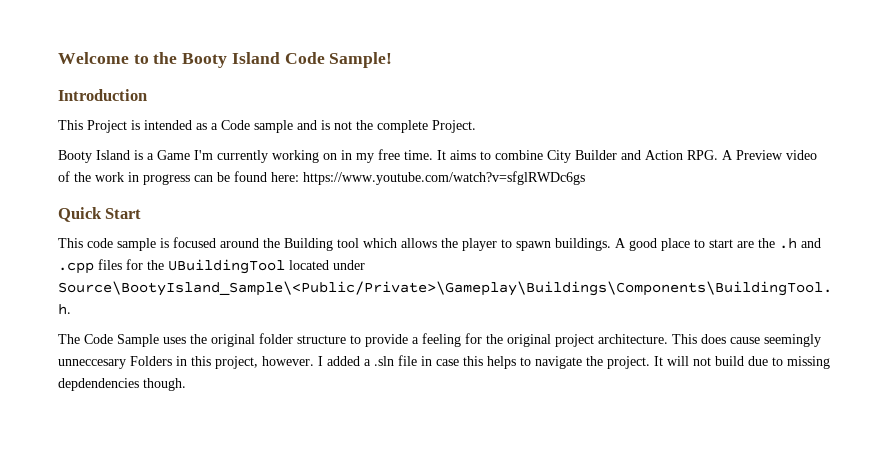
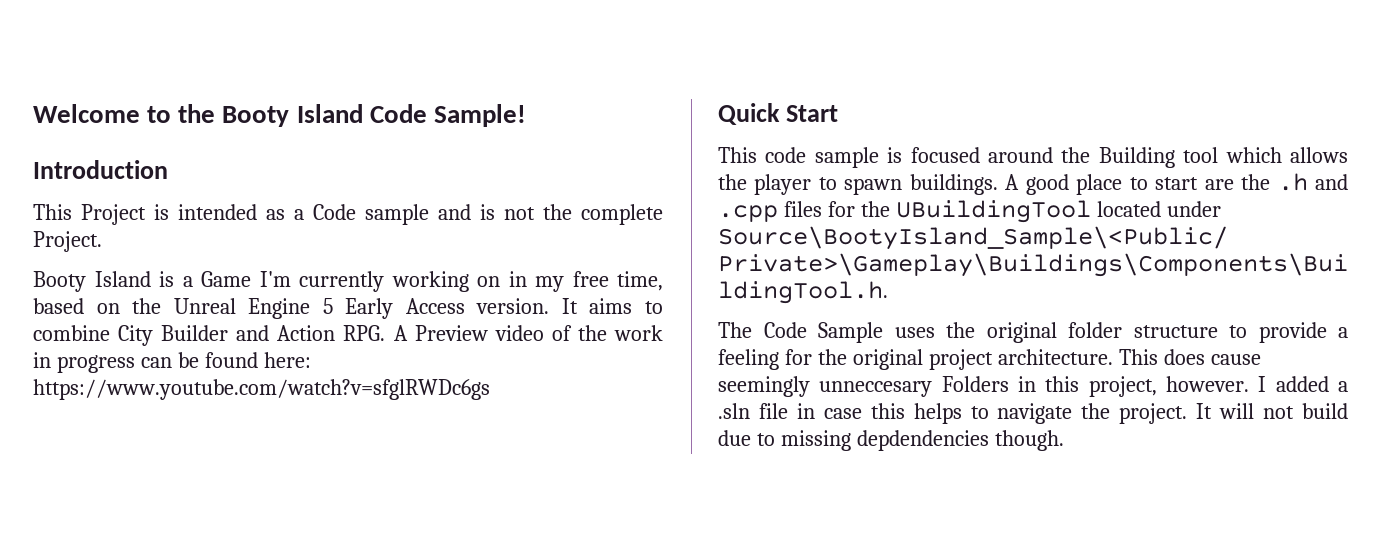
- Booty Island is a Game I'm currently working on in my free time.
+ Booty Island is a Game I'm currently working on in my free time, based on the Unreal Engine 5 Early Access version.

